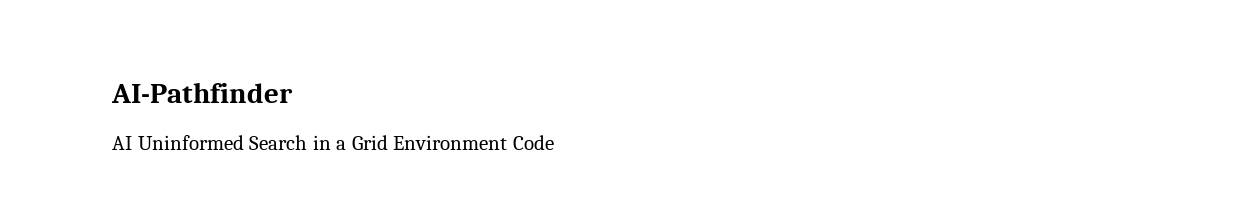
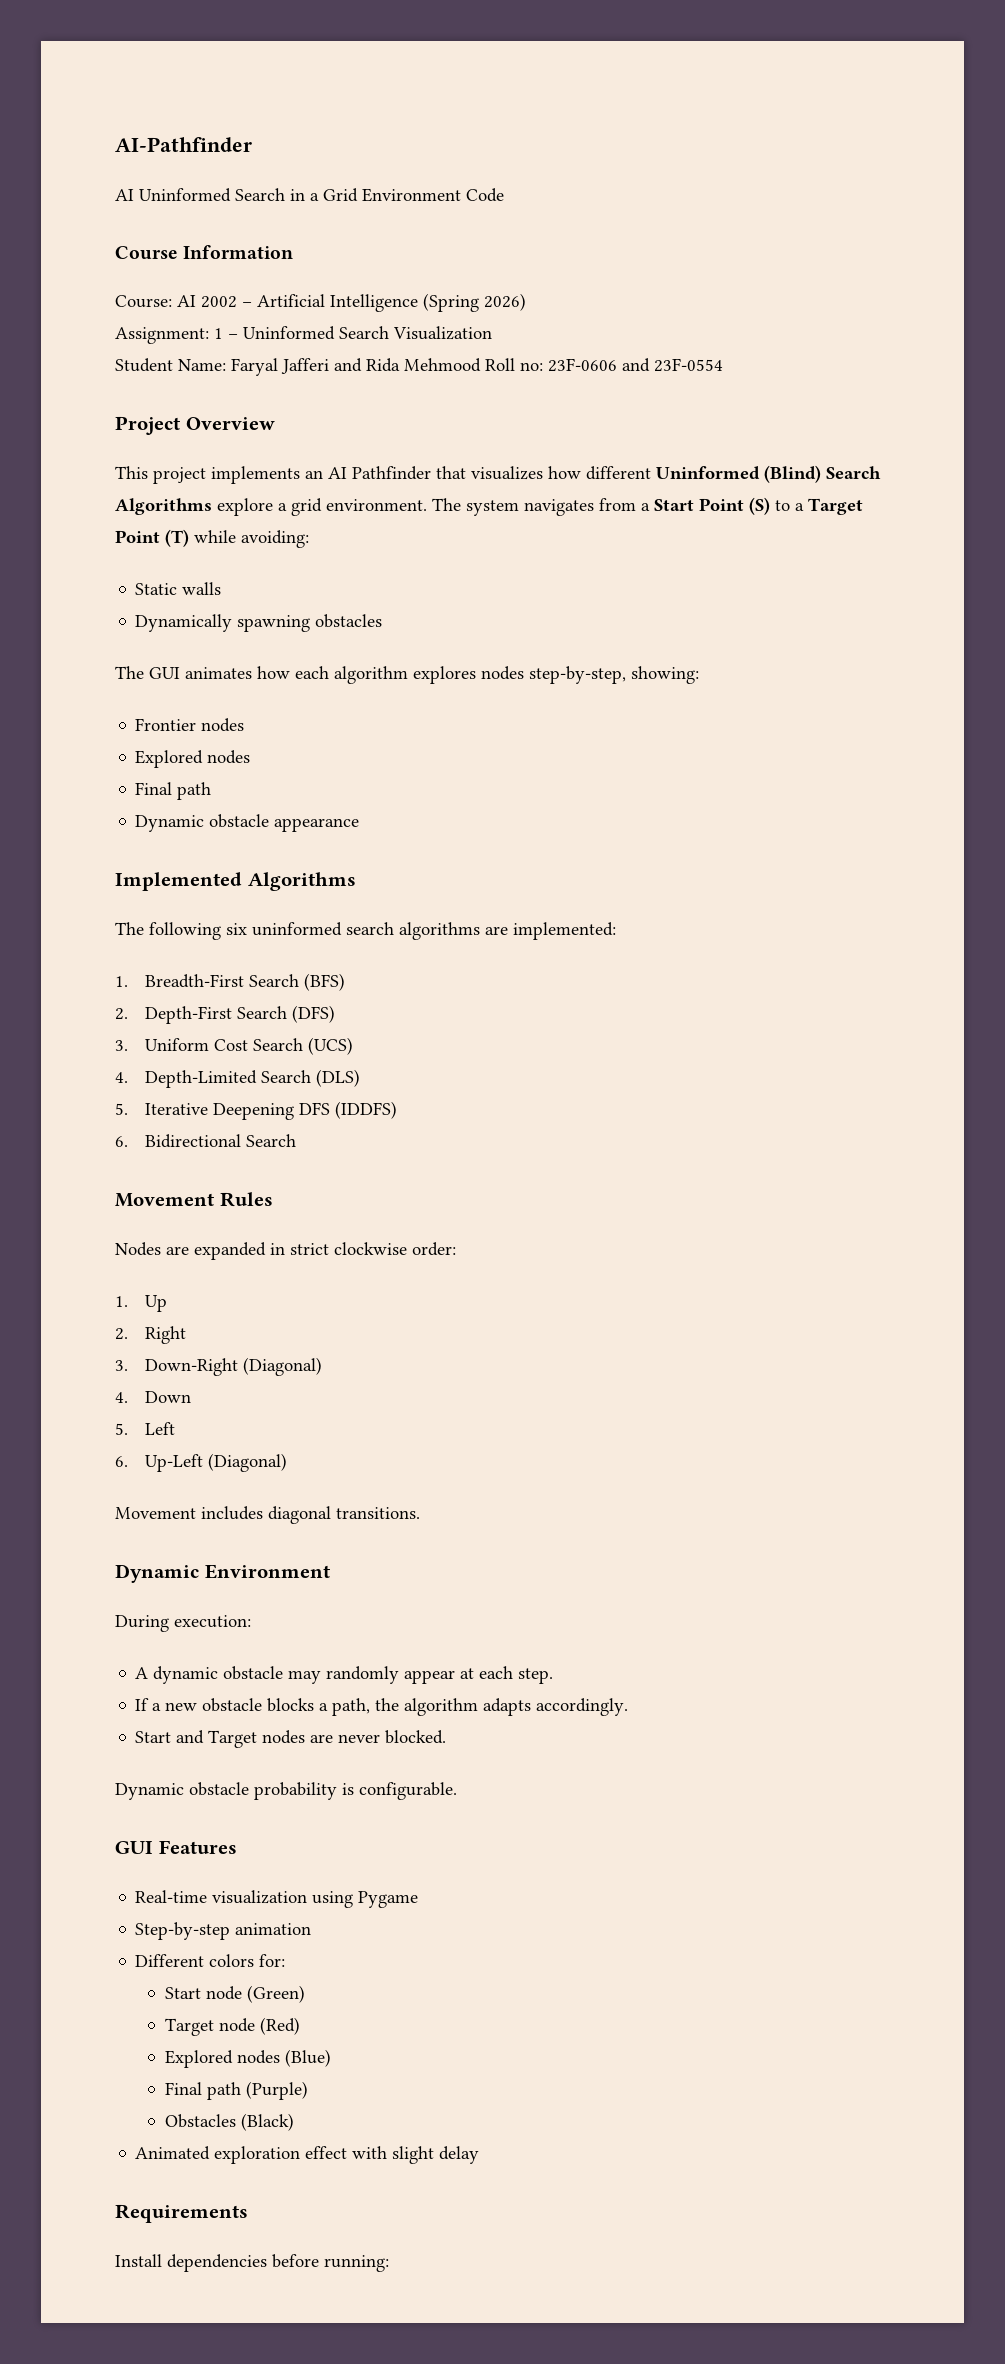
+ Course Information
+ Course: AI 2002 – Artificial Intelligence (Spring 2026)
+ Assignment: 1 – Uninformed Search Visualization
+ Student Name: Faryal Jafferi and Rida Mehmood Roll no: 23F-0606 and 23F-0554
+ Project Overview
+ This project implements an AI Pathfinder that visualizes how different Uninformed (Blind) Search Algorithms explore a grid environment. The system navigates from a Start Point (S) to a Target Point (T) while avoiding:
+ Static walls
+ Dynamically spawning obstacles
+ The GUI animates how each algorithm explores nodes step-by-step, showing:
+ Frontier nodes
+ Explored nodes
+ Final path
+ Dynamic obstacle appearance
+ Implemented Algorithms
+ The following six uninformed search algorithms are implemented:
+ 1. Breadth-First Search (BFS)
+ 2. Depth-First Search (DFS)
+ 3. Uniform Cost Search (UCS)
+ 4. Depth-Limited Search (DLS)
+ 5. Iterative Deepening DFS (IDDFS)
+ 6. Bidirectional Search
+ Movement Rules
+ Nodes are expanded in strict clockwise order:
+ 1. Up
+ 2. Right
+ 3. Down-Right (Diagonal)
+ 4. Down
+ 5. Left
+ 6. Up-Left (Diagonal)
+ Movement includes diagonal transitions.
+ Dynamic Environment
+ During execution:
+ A dynamic obstacle may randomly appear at each step.
+ If a new obstacle blocks a path, the algorithm adapts accordingly.
+ Start and Target nodes are never blocked.
+ Dynamic obstacle probability is configurable.
+ GUI Features
+ Real-time visualization using Pygame
+ Step-by-step animation
+ Different colors for:
+ Start node (Green)
+ Target node (Red)
+ Explored nodes (Blue)
+ Final path (Purple)
+ Obstacles (Black)
+ Animated exploration effect with slight delay
+ Requirements
+ Install dependencies before running:

